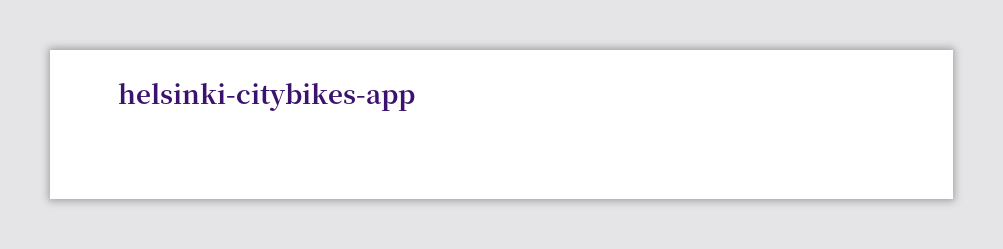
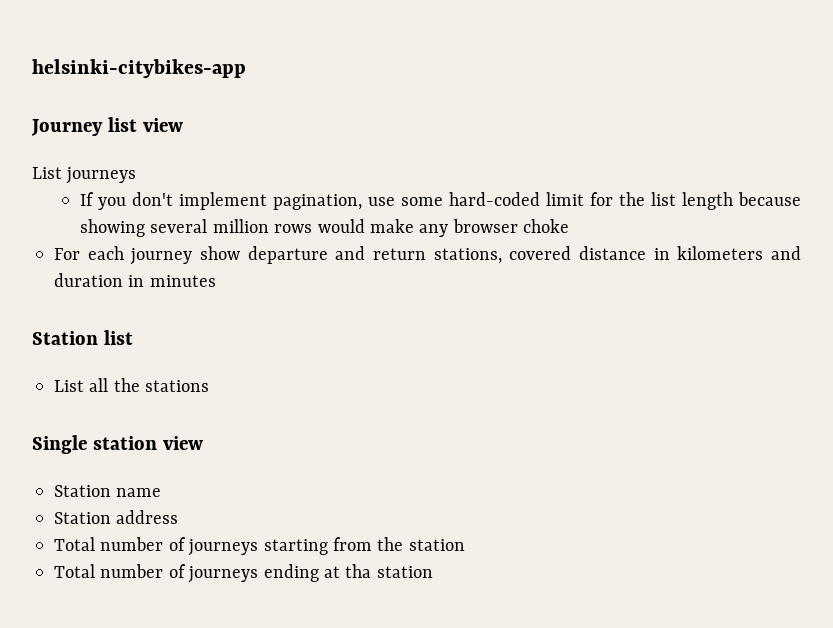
+ Journey list view
+ List journeys
+ If you don't implement pagination, use some hard-coded limit for the list length because showing several million rows would make any browser choke
+ For each journey show departure and return stations, covered distance in kilometers and duration in minutes
+ Station list
+ List all the stations
+ Single station view
+ Station name
+ Station address
+ Total number of journeys starting from the station
+ Total number of journeys ending at tha station

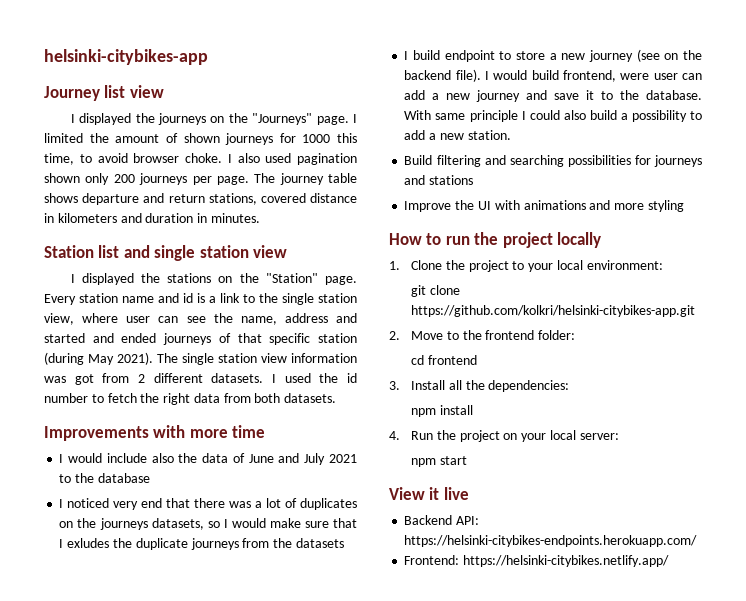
- List journeys
- If you don't implement pagination, use some hard-coded limit for the list length because showing several million rows would make any browser choke
- For each journey show departure and return stations, covered distance in kilometers and duration in minutes
+ I displayed the journeys on the "Journeys" page. I limited the amount of shown journeys for 1000 this time, to avoid browser choke. I also used pagination shown only 200 journeys per page. The journey table shows departure and return stations, covered distance in kilometers and duration in minutes.
- Station list
- List all the stations
- Single station view
- Station name
- Station address
- Total number of journeys starting from the station
- Total number of journeys ending at tha station
+ Station list and single station view
+ I displayed the stations on the "Station" page. Every station name and id is a link to the single station view, where user can see the name, address and started and ended journeys of that specific station (during May 2021). The single station view information was got from 2 different datasets. I used the id number to fetch the right data from both datasets.
+ Improvements with more time
+ I would include also the data of June and July 2021 to the database
+ I noticed very end that there was a lot of duplicates on the journeys datasets, so I would make sure that I exludes the duplicate journeys from the datasets
+ I build endpoint to store a new journey (see on the backend file). I would build frontend, were user can add a new journey and save it to the database. With same principle I could also build a possibility to add a new station.
+ Build filtering and searching possibilities for journeys and stations
+ Improve the UI with animations and more styling
+ How to run the project locally
+ 1. Clone the project to your local environment:
+ git clone https://github.com/kolkri/helsinki-citybikes-app.git
+ 2. Move to the frontend folder:
+ cd frontend
+ 3. Install all the dependencies:
+ npm install
+ 4. Run the project on your local server:
+ npm start
+ View it live
+ Backend API: https://helsinki-citybikes-endpoints.herokuapp.com/
+ Frontend: https://helsinki-citybikes.netlify.app/

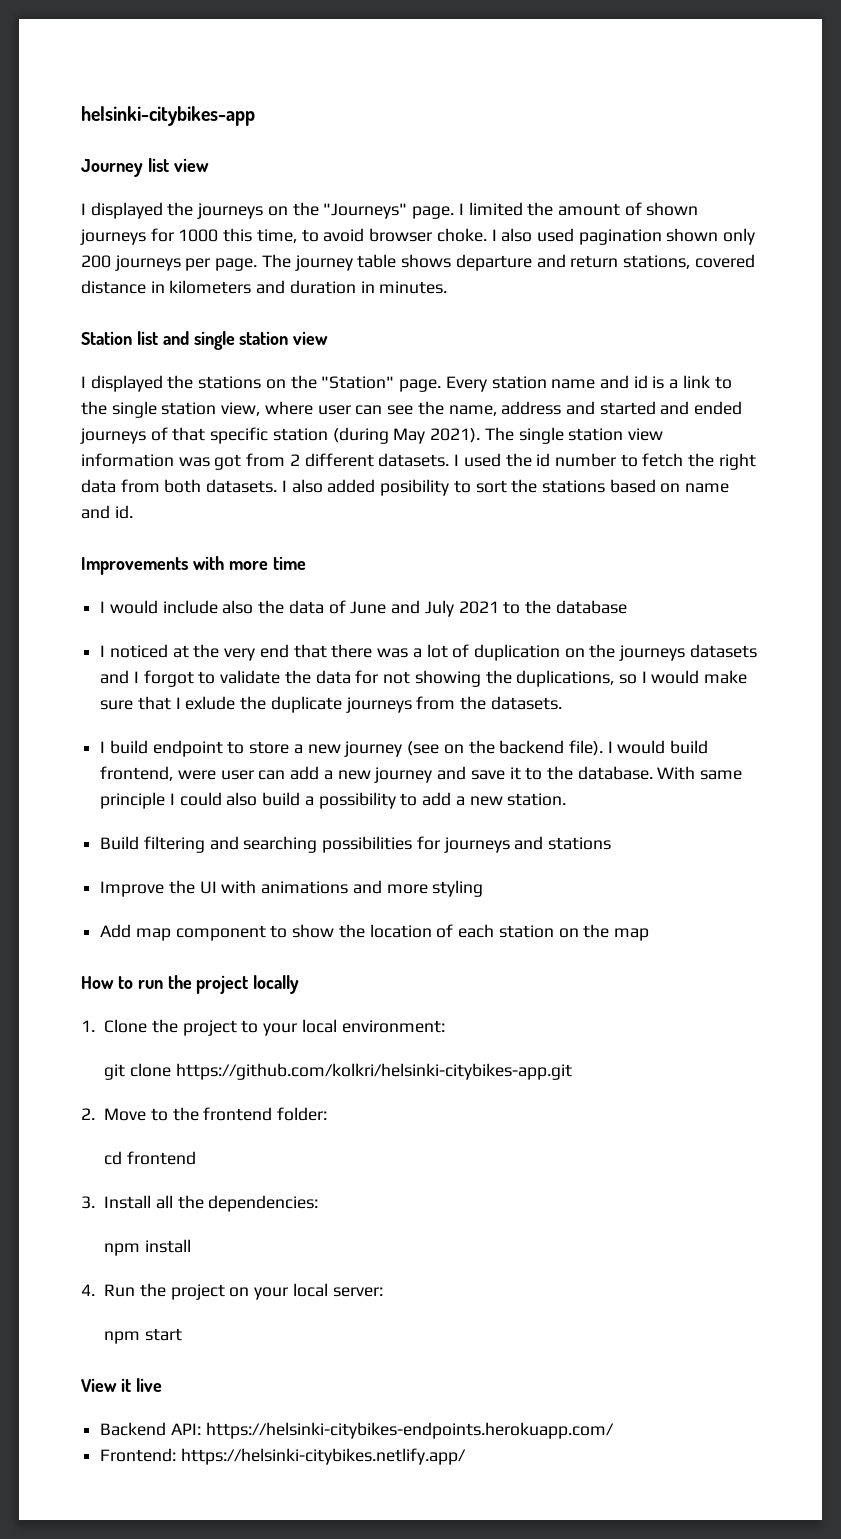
+ I also added posibility to sort the stations based on name and id.
- I noticed very end that there was a lot of duplicates on the journeys datasets, so I would make sure that I exludes the duplicate journeys from the datasets
+ I noticed at the very end that there was a lot of duplication on the journeys datasets and I forgot to validate the data for not showing the duplications, so I would make sure that I exlude the duplicate journeys from the datasets.
+ Add map component to show the location of each station on the map

